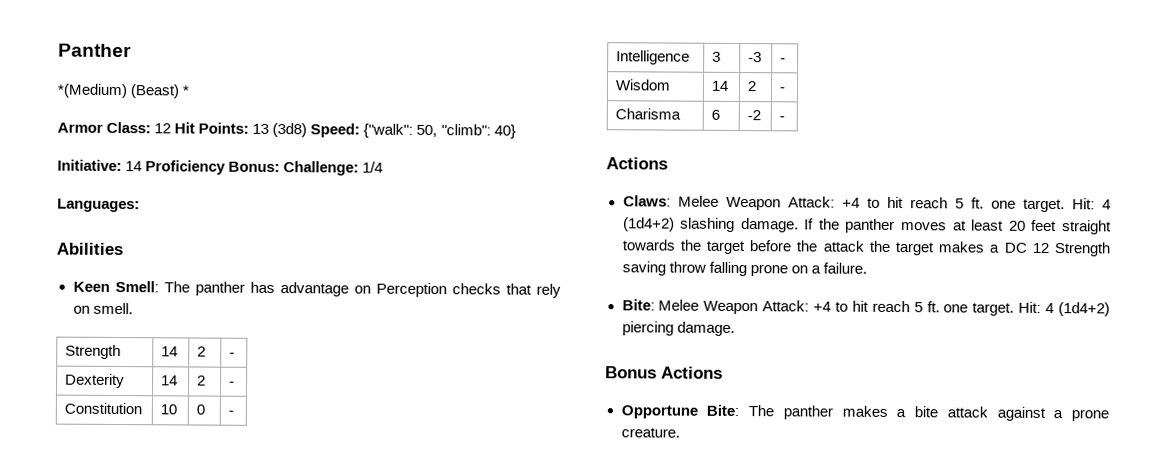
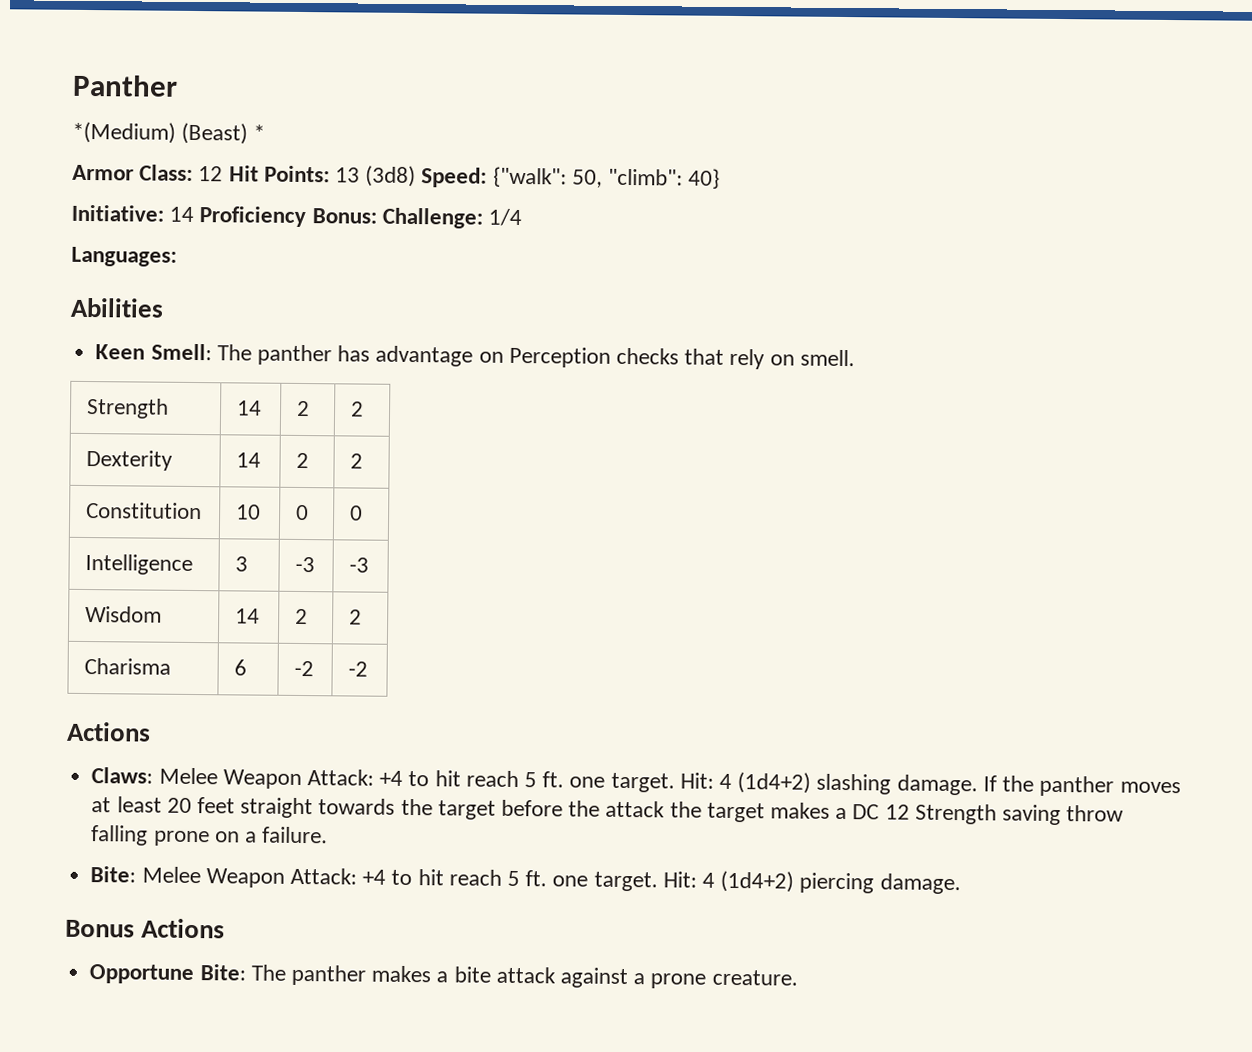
- Strength | 14 | 2 | -
+ Strength | 14 | 2 | 2
- Dexterity | 14 | 2 | -
+ Dexterity | 14 | 2 | 2
- Constitution | 10 | 0 | -
+ Constitution | 10 | 0 | 0
- Intelligence | 3 | -3 | -
+ Intelligence | 3 | -3 | -3
- Wisdom | 14 | 2 | -
+ Wisdom | 14 | 2 | 2
- Charisma | 6 | -2 | -
+ Charisma | 6 | -2 | -2

